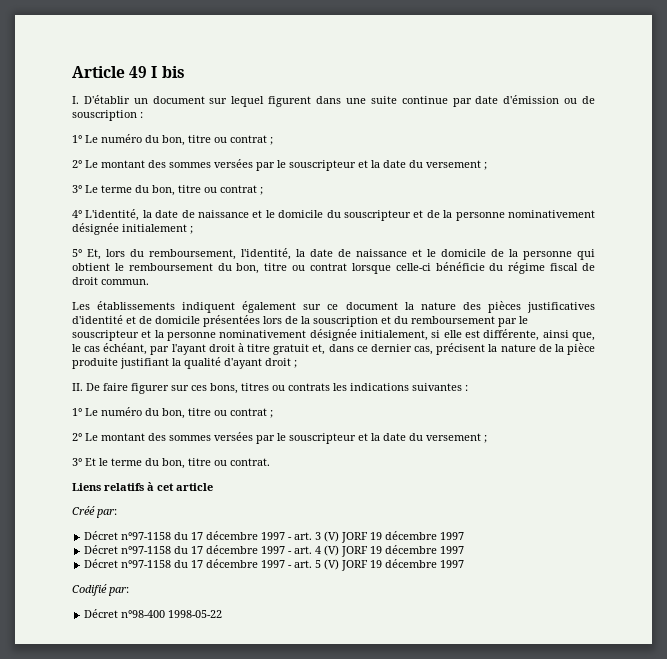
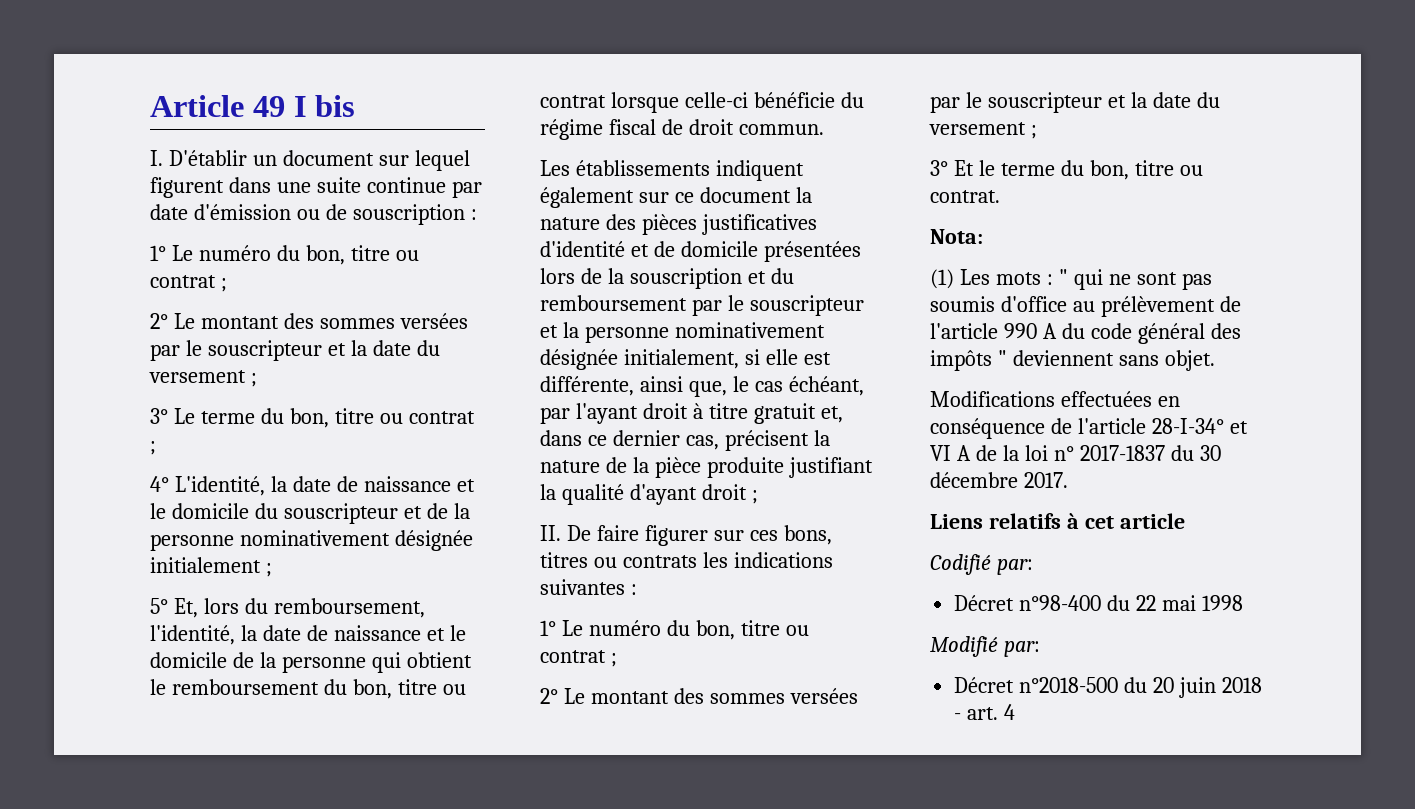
+ Nota:
+ (1) Les mots : " qui ne sont pas soumis d'office au prélèvement de l'article 990 A du code général des impôts " deviennent sans objet.
+ Modifications effectuées en conséquence de l'article 28-I-34° et VI A de la loi n° 2017-1837 du 30 décembre 2017.
- Créé par:
- Décret n°97-1158 du 17 décembre 1997 - art. 3 (V) JORF 19 décembre 1997
- Décret n°97-1158 du 17 décembre 1997 - art. 4 (V) JORF 19 décembre 1997
- Décret n°97-1158 du 17 décembre 1997 - art. 5 (V) JORF 19 décembre 1997
  Codifié par:
- Décret n°98-400 1998-05-22
+ Décret n°98-400 du 22 mai 1998
+ Modifié par:
+ Décret n°2018-500 du 20 juin 2018 - art. 4

